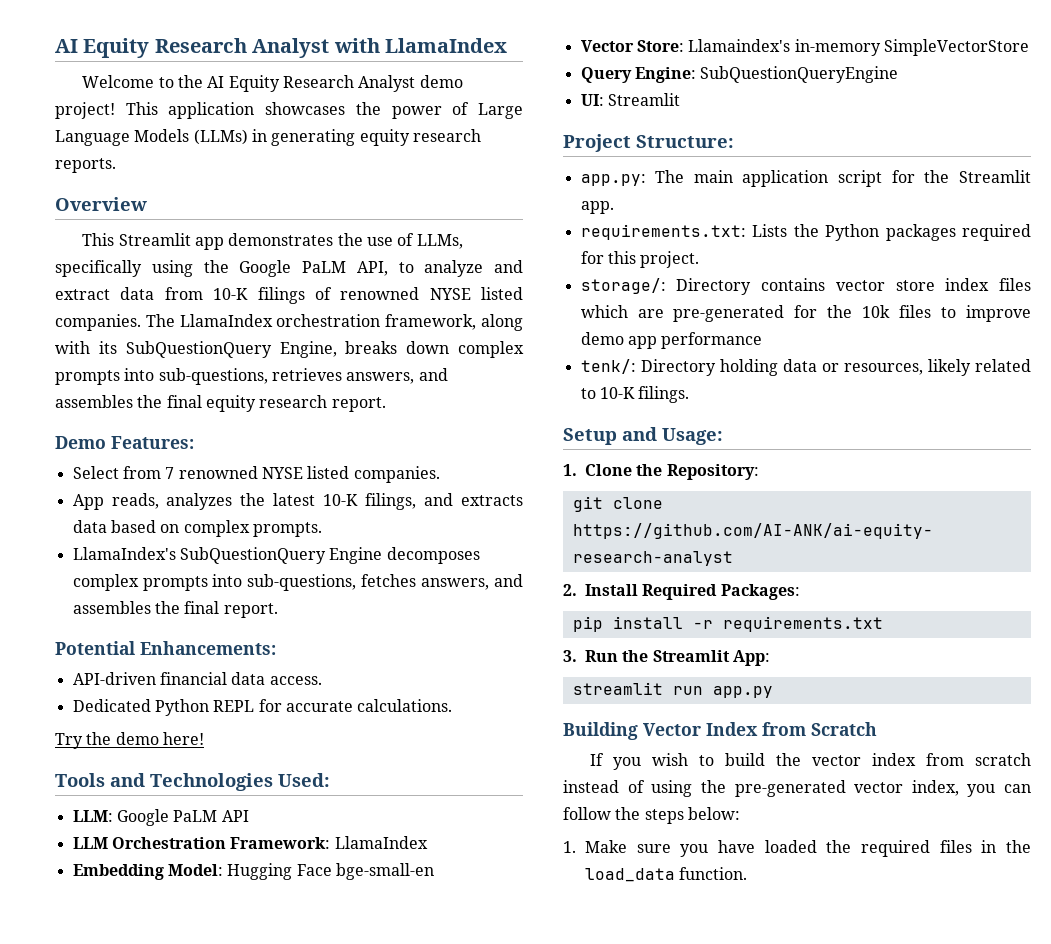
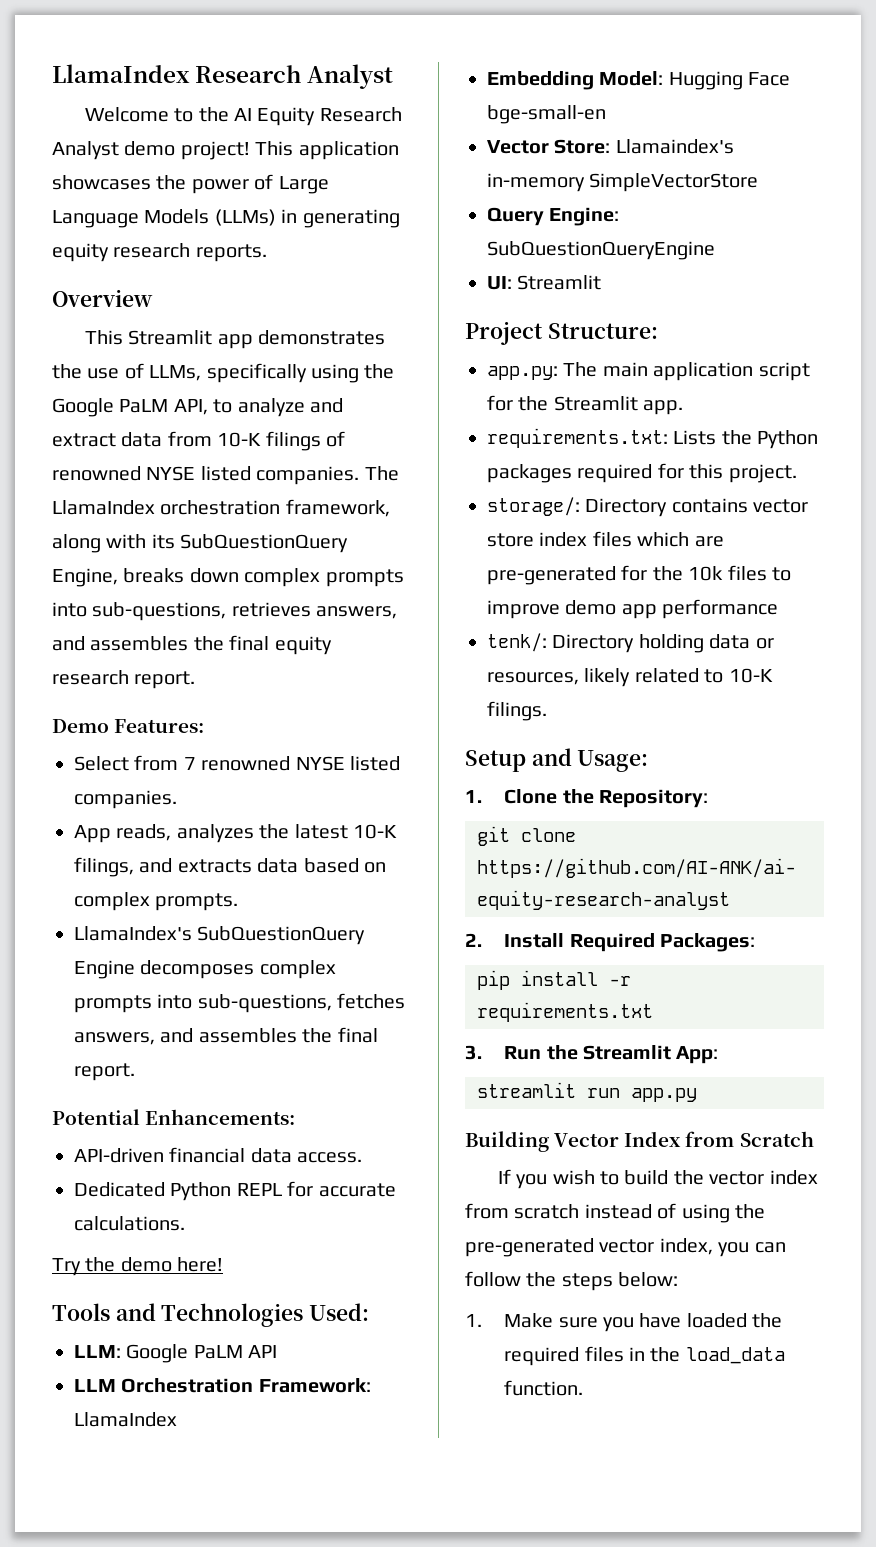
- AI Equity Research Analyst with LlamaIndex
+ LlamaIndex Research Analyst

